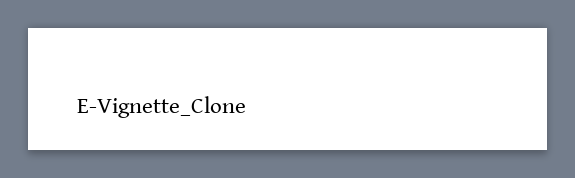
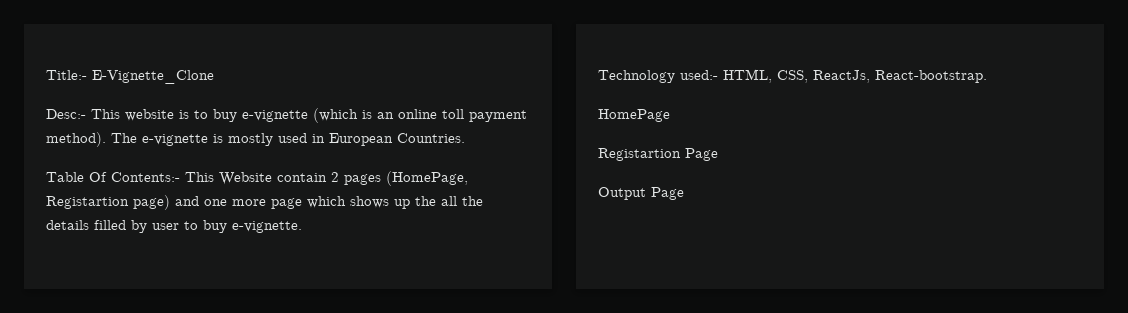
- E-Vignette_Clone
+ Title:- E-Vignette_Clone
+ Desc:- This website is to buy e-vignette (which is an online toll payment method). The e-vignette is mostly used in European Countries.
+ Table Of Contents:- This Website contain 2 pages (HomePage, Registartion page) and one more page which shows up the all the details filled by user to buy e-vignette.
+ Technology used:- HTML, CSS, ReactJs, React-bootstrap.
+ HomePage
+ Registartion Page
+ Output Page

